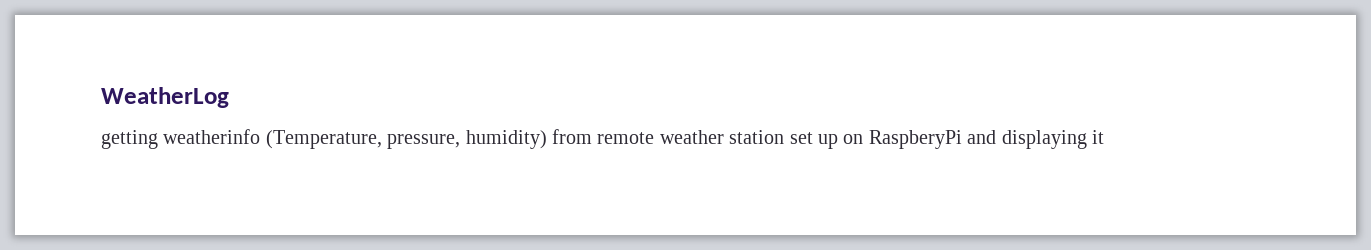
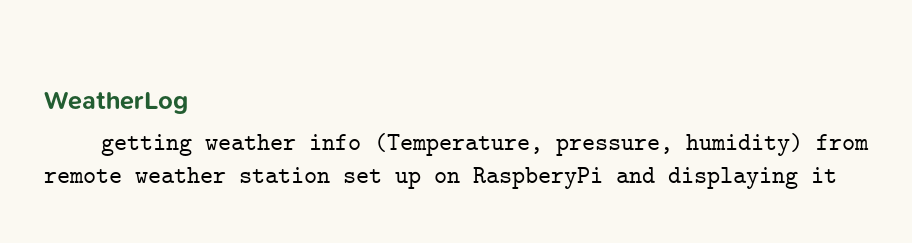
- getting weatherinfo (Temperature, pressure, humidity) from remote weather station set up on RaspberyPi and displaying it
+ getting weather info (Temperature, pressure, humidity) from remote weather station set up on RaspberyPi and displaying it

